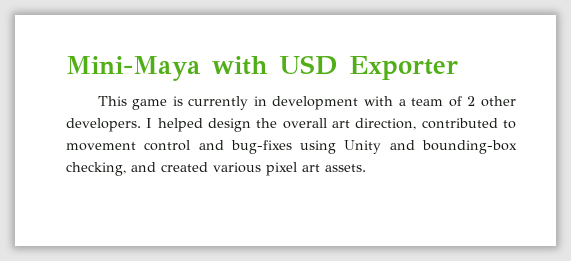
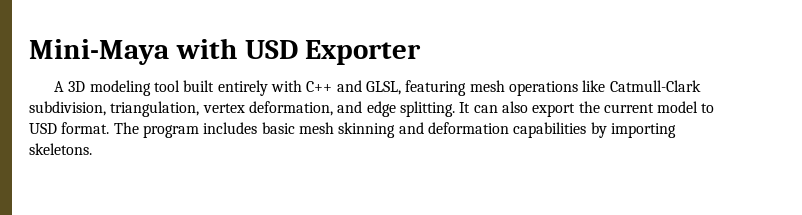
- This game is currently in development with a team of 2 other developers. I helped design the overall art direction, contributed to movement control and bug-fixes using Unity and bounding-box checking, and created various pixel art assets.
+ A 3D modeling tool built entirely with C++ and GLSL, featuring mesh operations like Catmull-Clark subdivision, triangulation, vertex deformation, and edge splitting. It can also export the current model to USD format. The program includes basic mesh skinning and deformation capabilities by importing skeletons.

